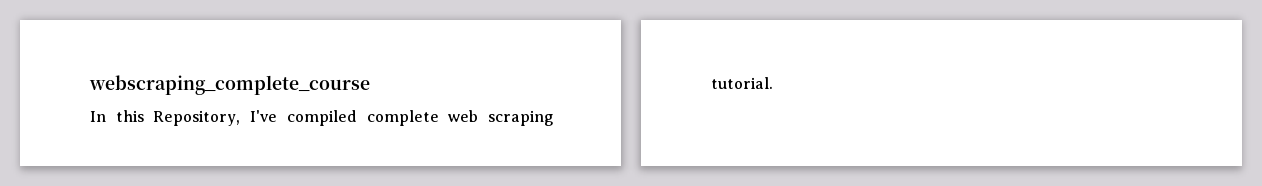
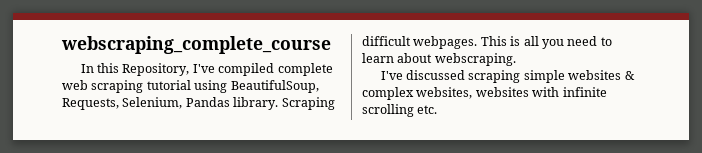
- In this Repository, I've compiled complete web scraping tutorial.
+ In this Repository, I've compiled complete web scraping tutorial using BeautifulSoup, Requests, Selenium, Pandas library. Scraping difficult webpages. This is all you need to learn about webscraping.
+ I've discussed scraping simple websites & complex websites, websites with infinite scrolling etc.

